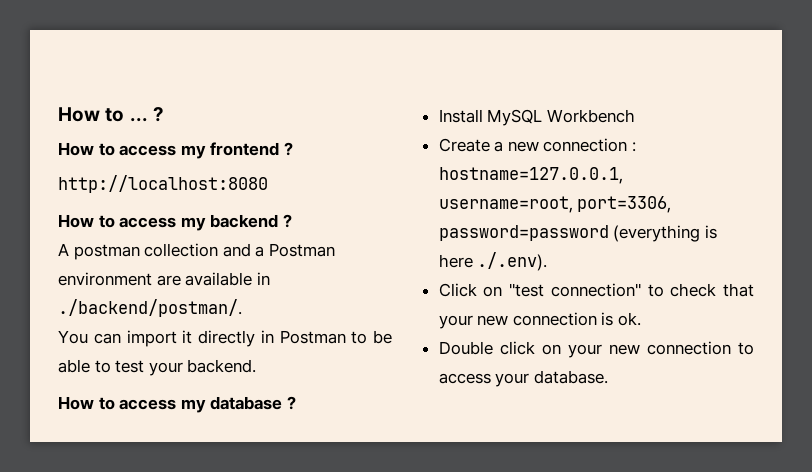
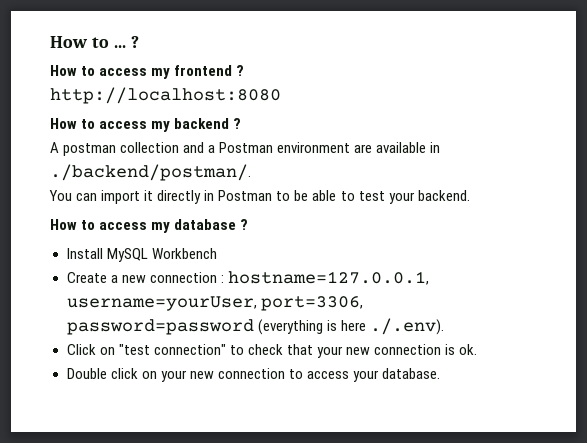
- Create a new connection : hostname=127.0.0.1, username=root, port=3306, password=password (everything is here ./.env).
+ Create a new connection : hostname=127.0.0.1, username=yourUser, port=3306, password=password (everything is here ./.env).

